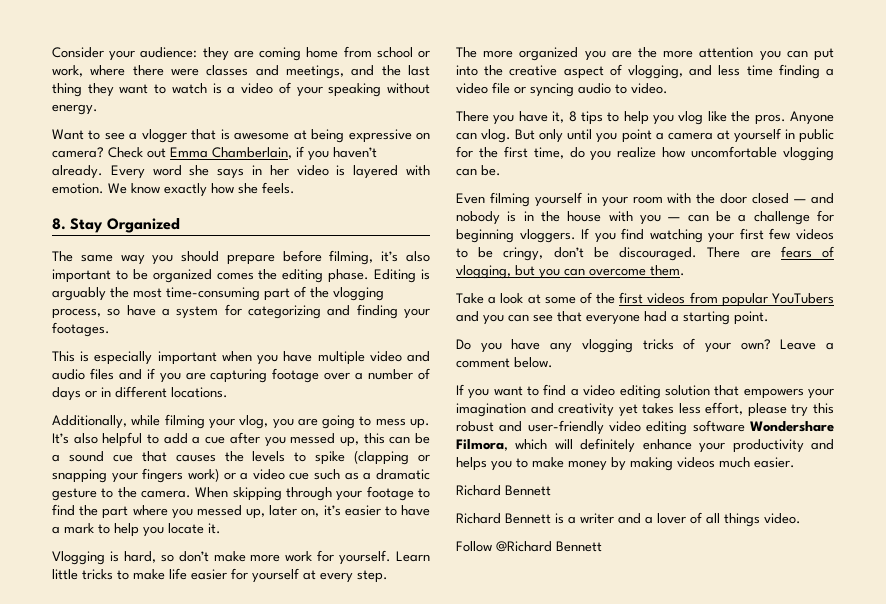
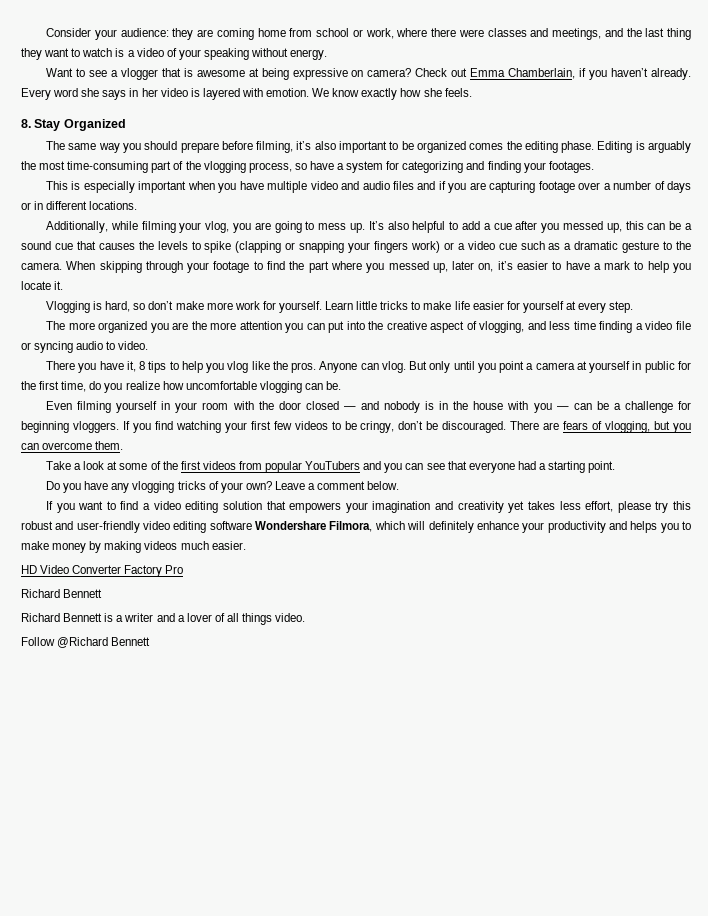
+ HD Video Converter Factory Pro

